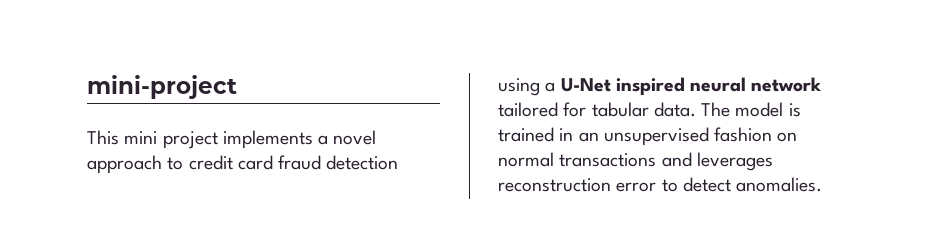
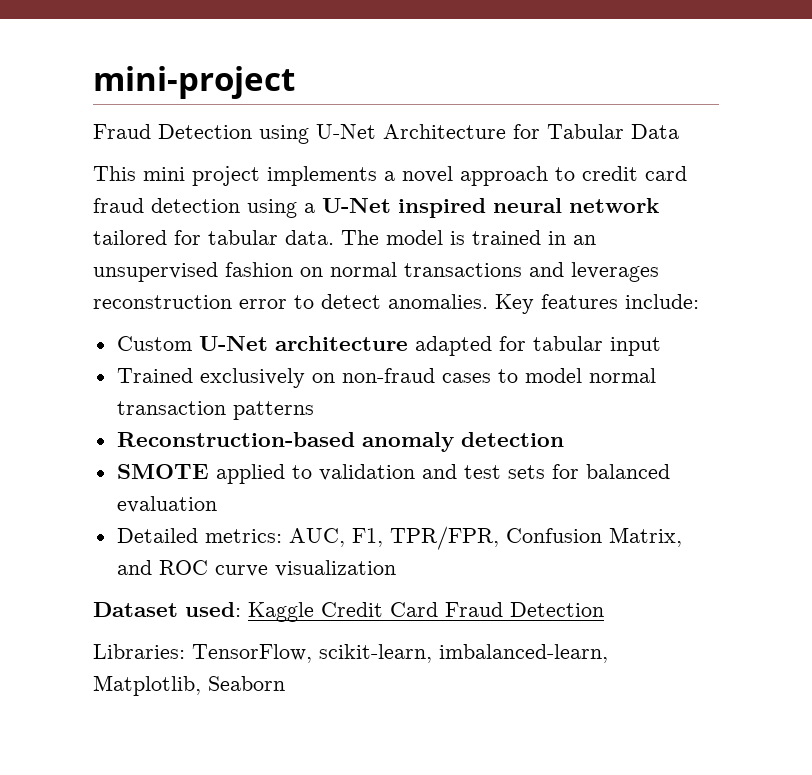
+ Fraud Detection using U-Net Architecture for Tabular Data
+ Key features include:
+ Custom U-Net architecture adapted for tabular input
+ Trained exclusively on non-fraud cases to model normal transaction patterns
+ Reconstruction-based anomaly detection
+ SMOTE applied to validation and test sets for balanced evaluation
+ Detailed metrics: AUC, F1, TPR/FPR, Confusion Matrix, and ROC curve visualization
+ Dataset used: Kaggle Credit Card Fraud Detection
+ Libraries: TensorFlow, scikit-learn, imbalanced-learn, Matplotlib, Seaborn

